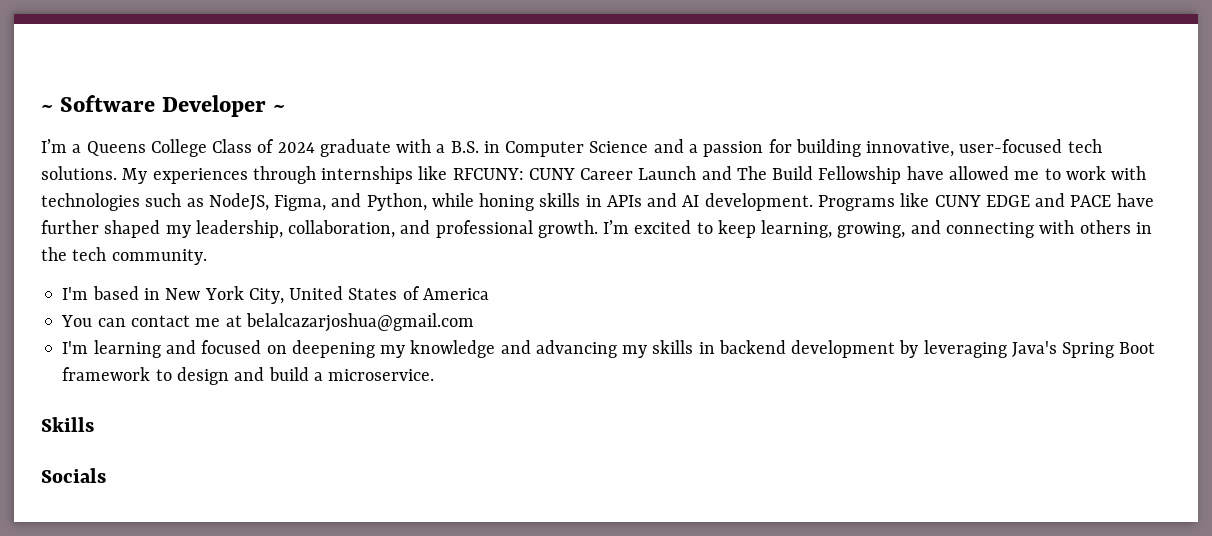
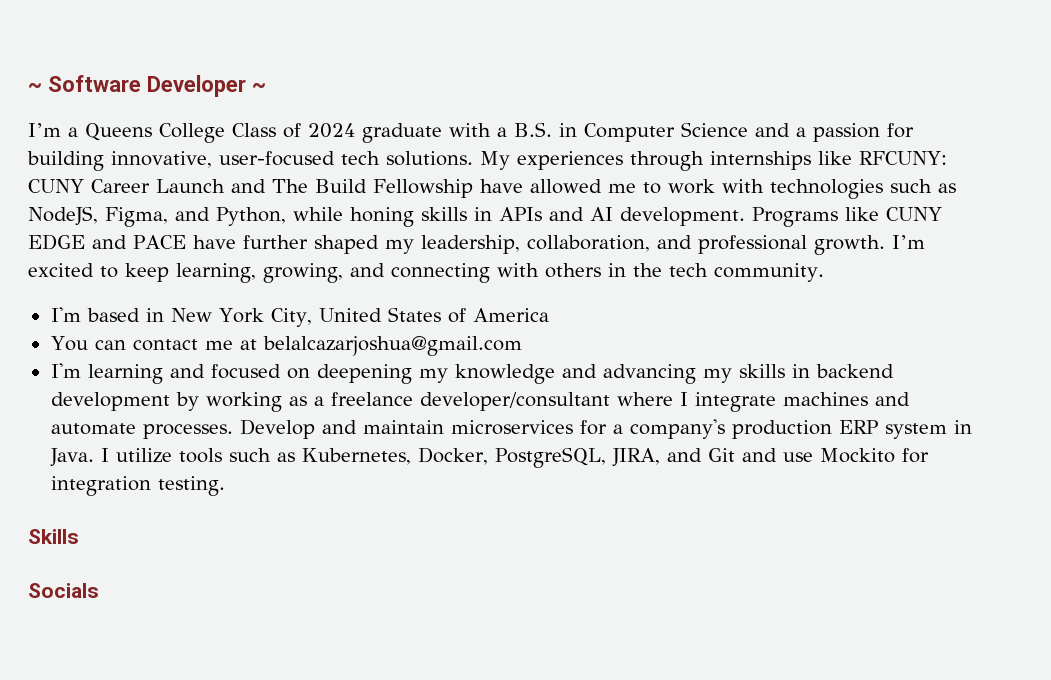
- I'm learning and focused on deepening my knowledge and advancing my skills in backend development by leveraging Java's Spring Boot framework to design and build a microservice.
+ I'm learning and focused on deepening my knowledge and advancing my skills in backend development by working as a freelance developer/consultant where I integrate machines and automate processes. Develop and maintain microservices for a company's production ERP system in Java. I utilize tools such as Kubernetes, Docker, PostgreSQL, JIRA, and Git and use Mockito for integration testing.

